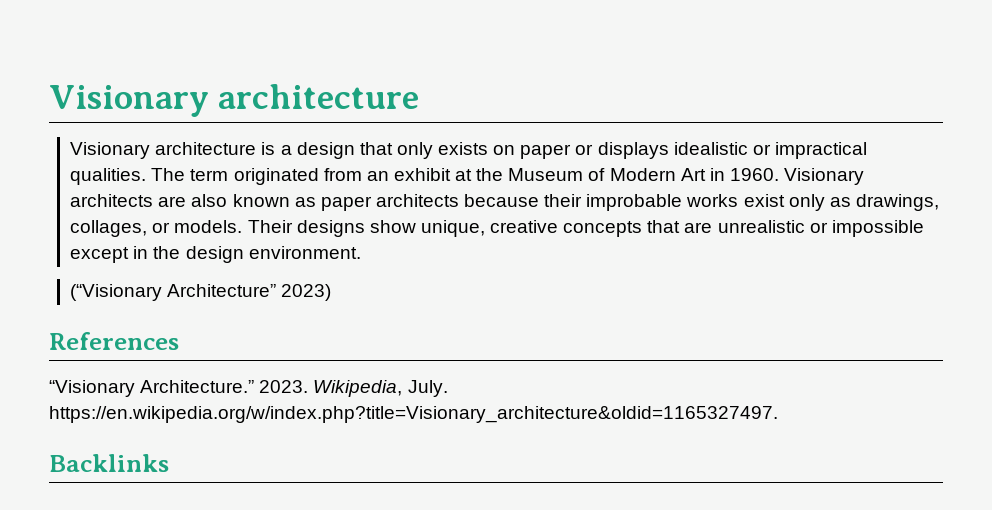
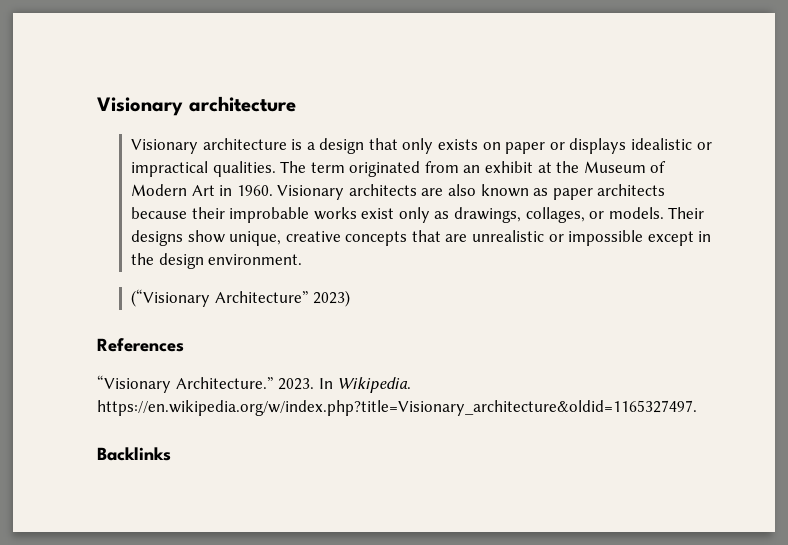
- Wikipedia, July. https://en.wikipedia.org/w/index.php?title=Visionary_architecture&oldid=1165327497.
+ In Wikipedia. https://en.wikipedia.org/w/index.php?title=Visionary_architecture&oldid=1165327497.

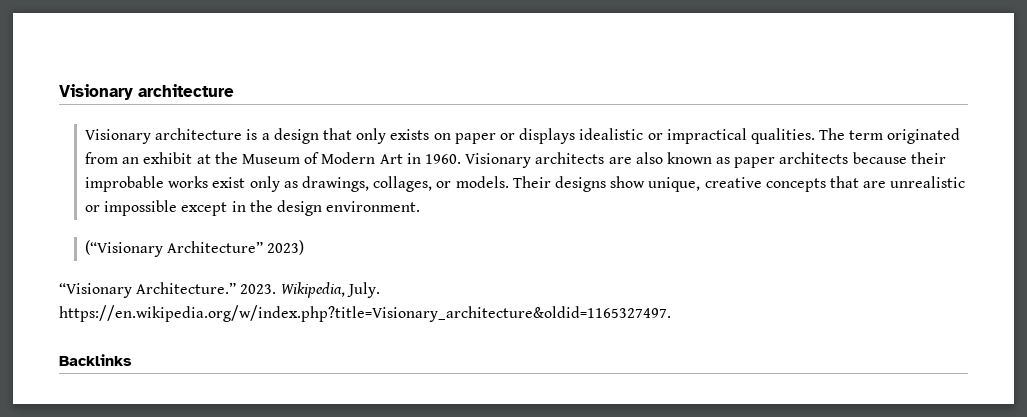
- References
- In Wikipedia. https://en.wikipedia.org/w/index.php?title=Visionary_architecture&oldid=1165327497.
+ Wikipedia, July. https://en.wikipedia.org/w/index.php?title=Visionary_architecture&oldid=1165327497.

